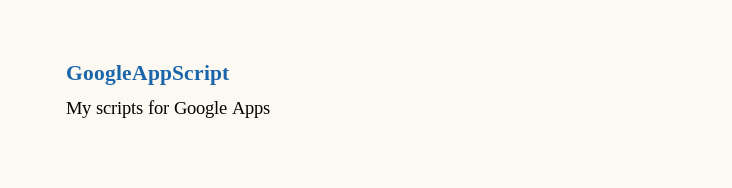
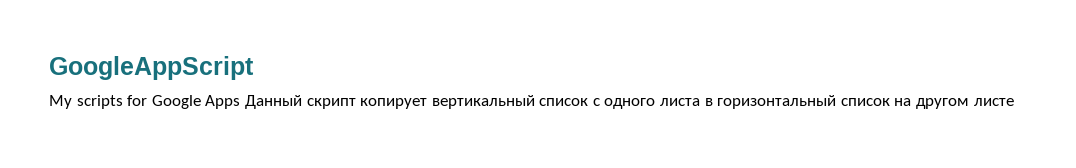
- My scripts for Google Apps
+ My scripts for Google Apps Данный скрипт копирует вертикальный список с одного листа в горизонтальный список на другом листе

